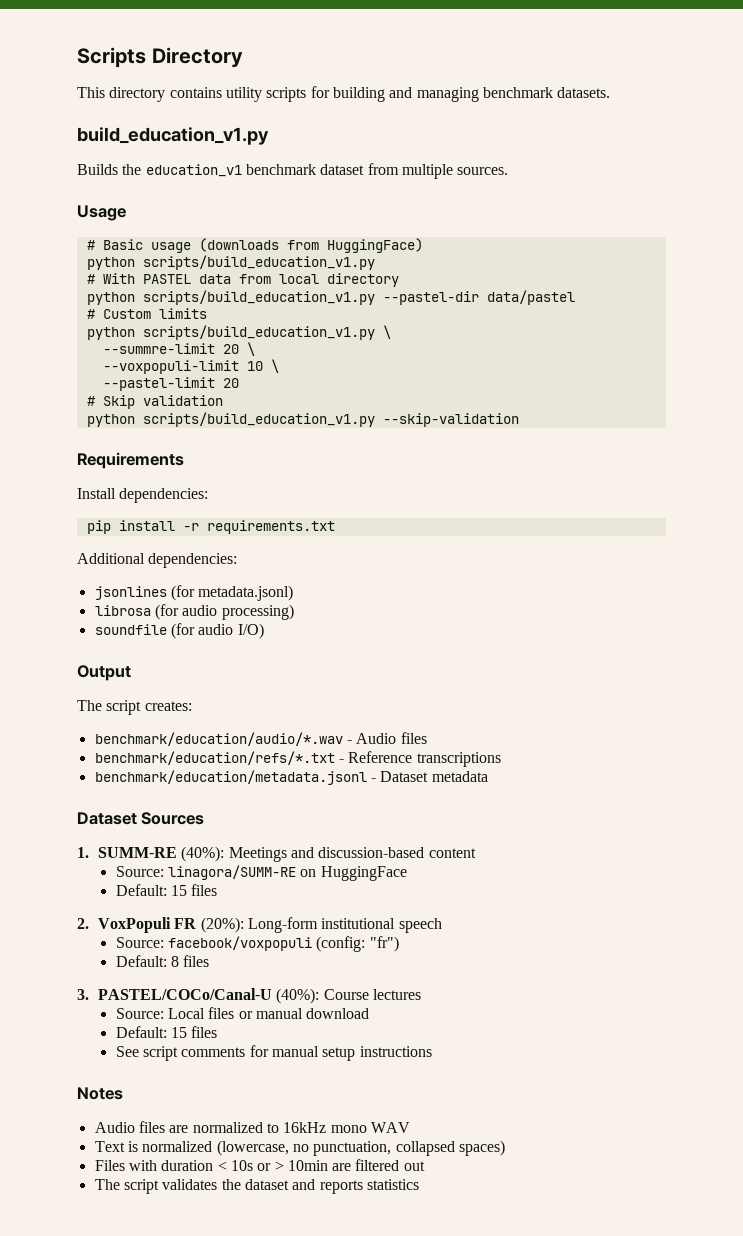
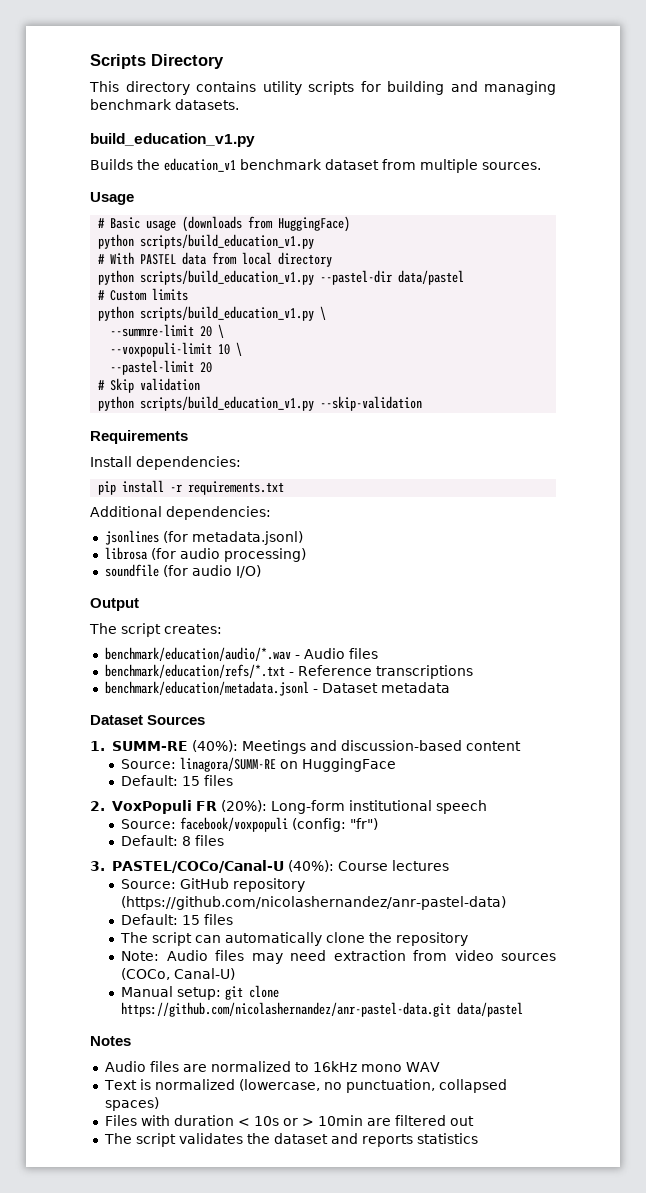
- Source: Local files or manual download
+ Source: GitHub repository (https://github.com/nicolashernandez/anr-pastel-data)
  Default: 15 files
- See script comments for manual setup instructions
+ The script can automatically clone the repository
+ Note: Audio files may need extraction from video sources (COCo, Canal-U)
+ Manual setup: git clone https://github.com/nicolashernandez/anr-pastel-data.git data/pastel

